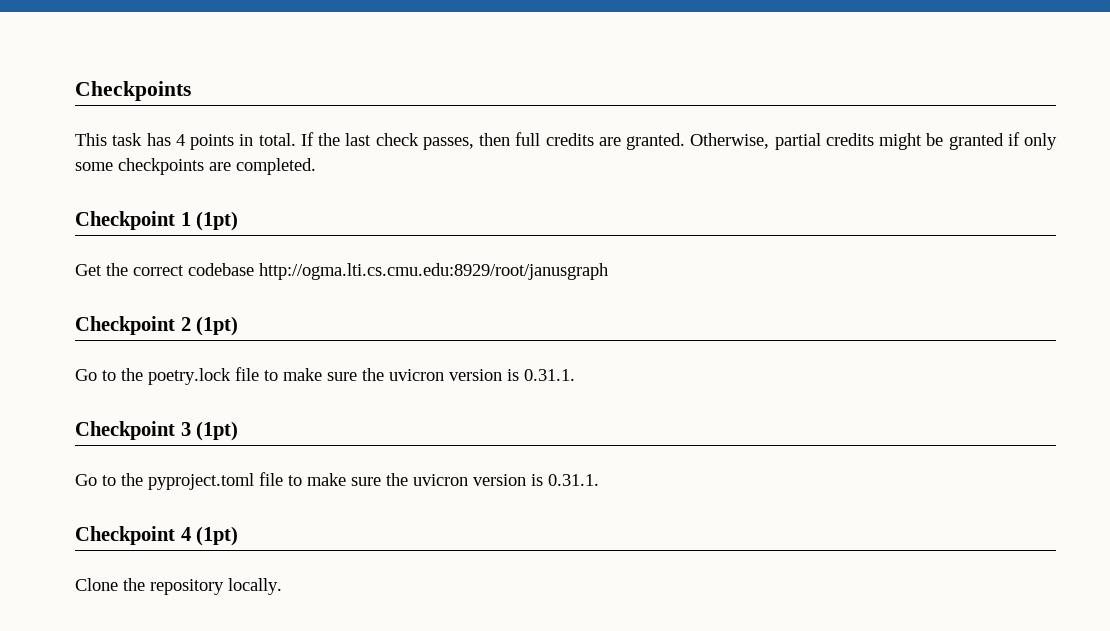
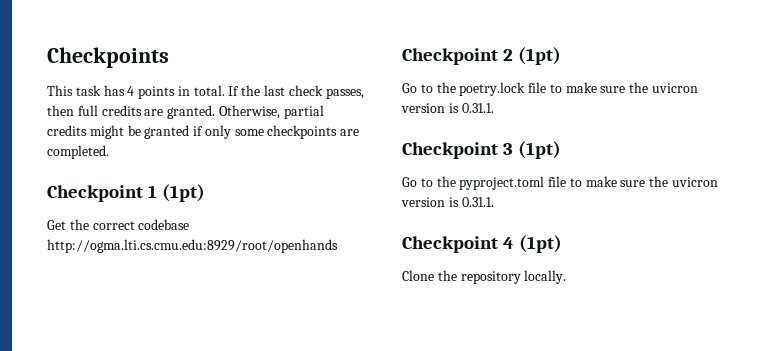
- Get the correct codebase http://ogma.lti.cs.cmu.edu:8929/root/janusgraph
+ Get the correct codebase http://ogma.lti.cs.cmu.edu:8929/root/openhands

